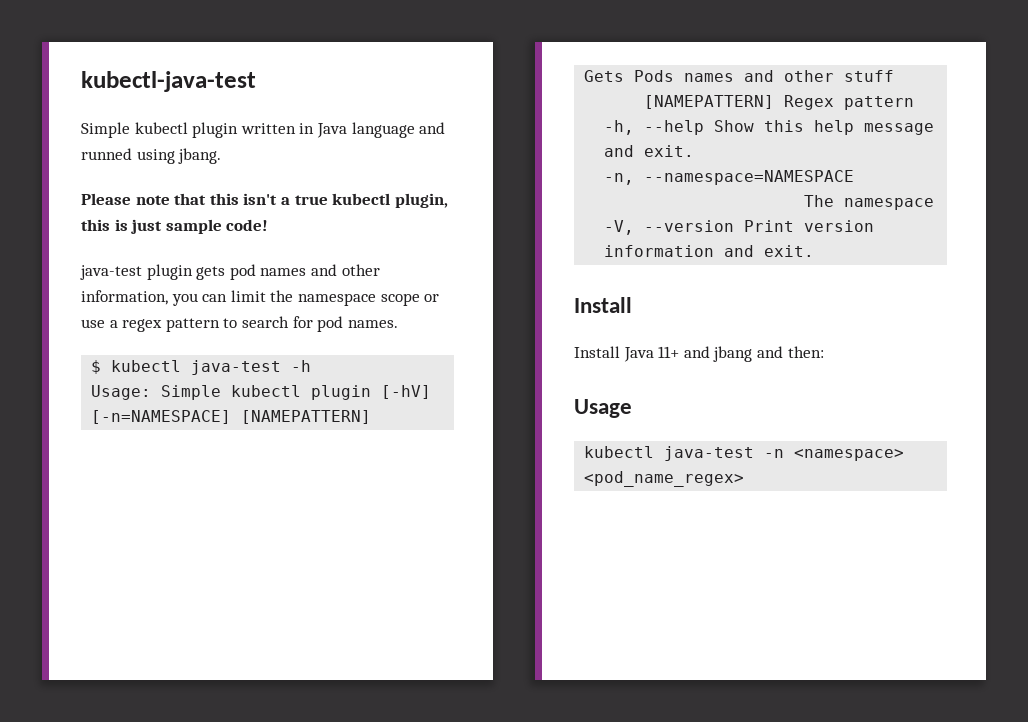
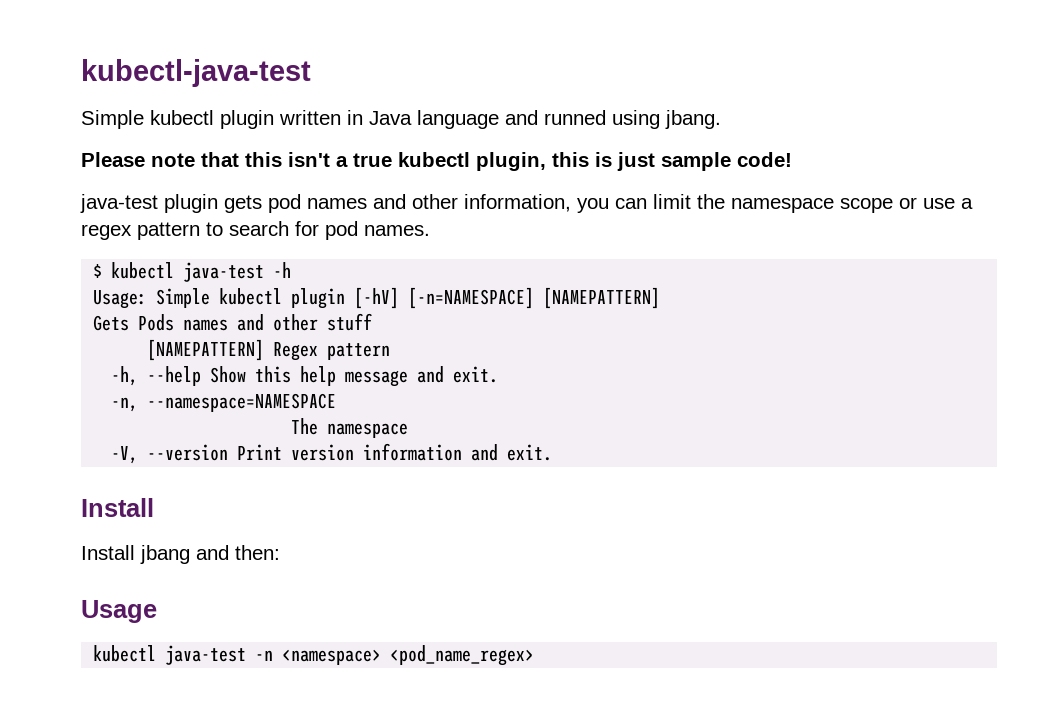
- Install Java 11+ and jbang and then:
+ Install jbang and then:

